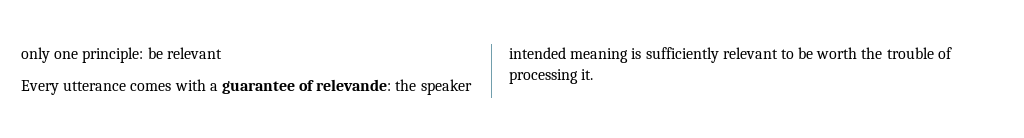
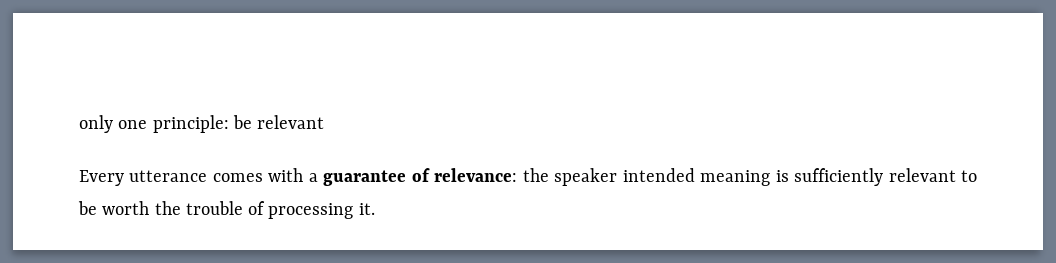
- Every utterance comes with a guarantee of relevande: the speaker intended meaning is sufficiently relevant to be worth the trouble of processing it.
+ Every utterance comes with a guarantee of relevance: the speaker intended meaning is sufficiently relevant to be worth the trouble of processing it.

